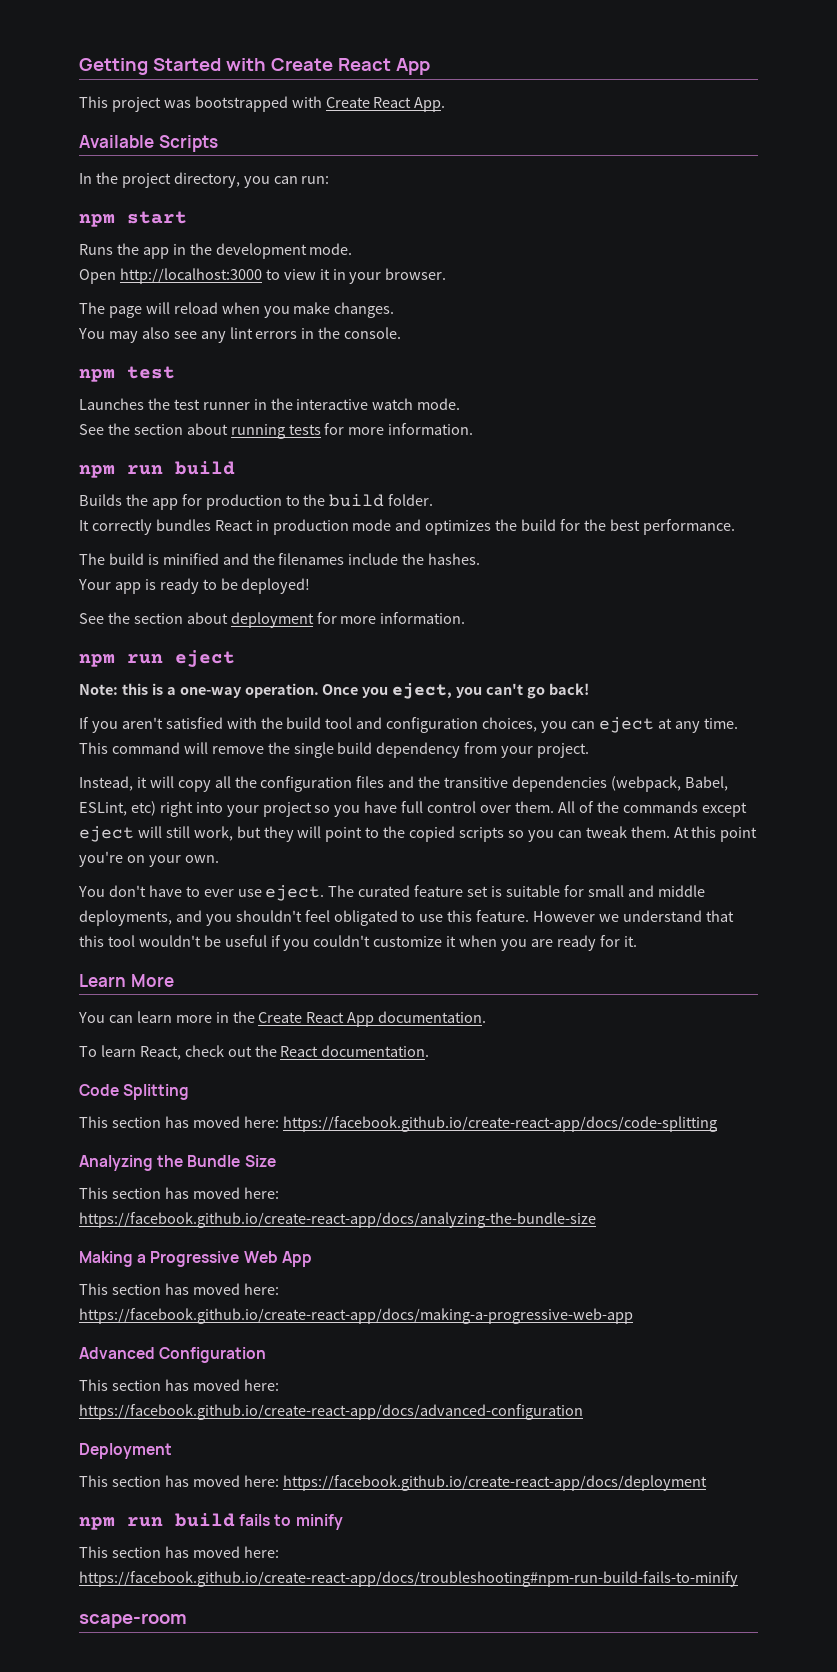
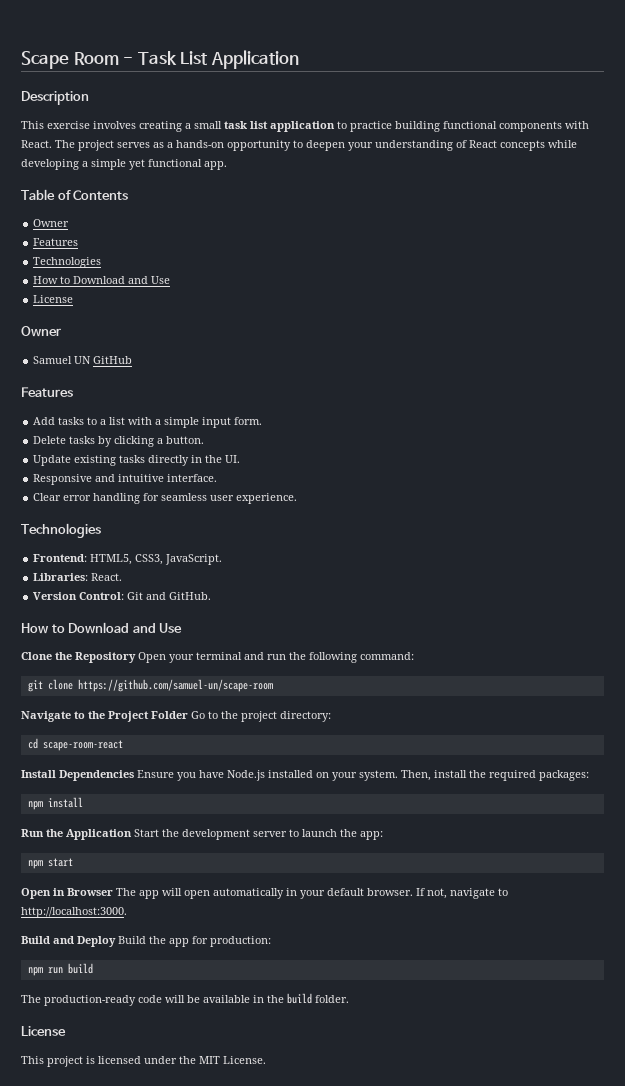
- Getting Started with Create React App
- This project was bootstrapped with Create React App.
- Available Scripts
- In the project directory, you can run:
+ Scape Room - Task List Application
+ Description
+ This exercise involves creating a small task list application to practice building functional components with React. The project serves as a hands-on opportunity to deepen your understanding of React concepts while developing a simple yet functional app.
+ Table of Contents
+ Owner
+ Features
+ Technologies
+ How to Download and Use
+ License
+ Owner
+ Samuel UN GitHub
+ Features
+ Add tasks to a list with a simple input form.
+ Delete tasks by clicking a button.
+ Update existing tasks directly in the UI.
+ Responsive and intuitive interface.
+ Clear error handling for seamless user experience.
+ Technologies
+ Frontend: HTML5, CSS3, JavaScript.
+ Libraries: React.
+ Version Control: Git and GitHub.
+ How to Download and Use
+ Clone the Repository Open your terminal and run the following command:
+ git clone https://github.com/samuel-un/scape-room
+ Navigate to the Project Folder Go to the project directory:
+ cd scape-room-react
+ Install Dependencies Ensure you have Node.js installed on your system. Then, install the required packages:
+ npm install
+ Run the Application Start the development server to launch the app:
  npm start
- Runs the app in the development mode.
- Open http://localhost:3000 to view it in your browser.
- The page will reload when you make changes.
- You may also see any lint errors in the console.
- npm test
- Launches the test runner in the interactive watch mode.
- See the section about running tests for more information.
+ Open in Browser The app will open automatically in your default browser. If not, navigate to http://localhost:3000.
+ Build and Deploy Build the app for production:
  npm run build
- Builds the app for production to the build folder.
- It correctly bundles React in production mode and optimizes the build for the best performance.
- The build is minified and the filenames include the hashes.
- Your app is ready to be deployed!
- See the section about deployment for more information.
- npm run eject
- Note: this is a one-way operation. Once you eject, you can't go back!
- If you aren't satisfied with the build tool and configuration choices, you can eject at any time. This command will remove the single build dependency from your project.
- Instead, it will copy all the configuration files and the transitive dependencies (webpack, Babel, ESLint, etc) right into your project so you have full control over them. All of the commands except eject will still work, but they will point to the copied scripts so you can tweak them. At this point you're on your own.
- You don't have to ever use eject. The curated feature set is suitable for small and middle deployments, and you shouldn't feel obligated to use this feature. However we understand that this tool wouldn't be useful if you couldn't customize it when you are ready for it.
- Learn More
- You can learn more in the Create React App documentation.
- To learn React, check out the React documentation.
- Code Splitting
- This section has moved here: https://facebook.github.io/create-react-app/docs/code-splitting
- Analyzing the Bundle Size
- This section has moved here: https://facebook.github.io/create-react-app/docs/analyzing-the-bundle-size
- Making a Progressive Web App
- This section has moved here: https://facebook.github.io/create-react-app/docs/making-a-progressive-web-app
- Advanced Configuration
- This section has moved here: https://facebook.github.io/create-react-app/docs/advanced-configuration
- Deployment
- This section has moved here: https://facebook.github.io/create-react-app/docs/deployment
- npm run build fails to minify
- This section has moved here: https://facebook.github.io/create-react-app/docs/troubleshooting#npm-run-build-fails-to-minify
- scape-room
+ The production-ready code will be available in the build folder.
+ License
+ This project is licensed under the MIT License.

